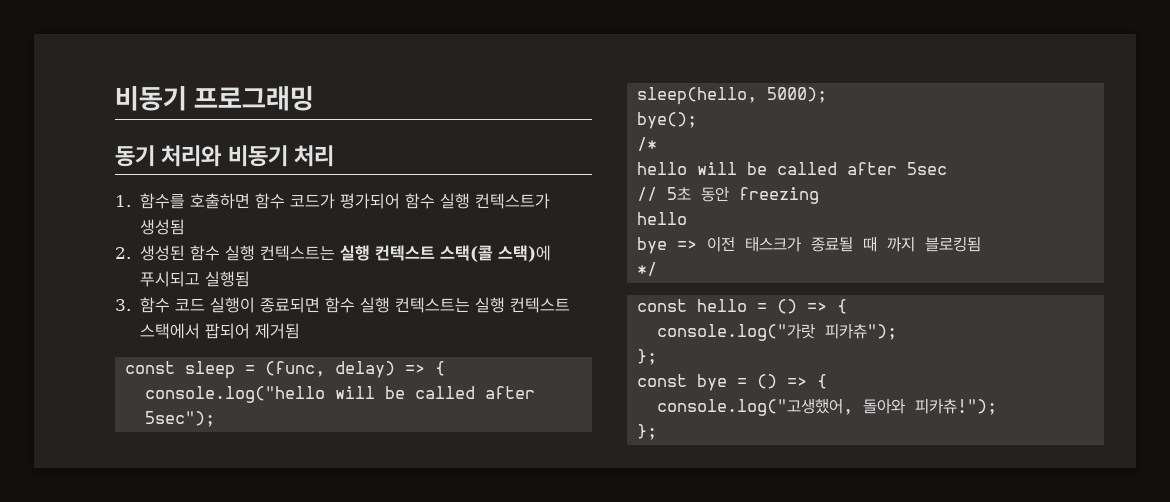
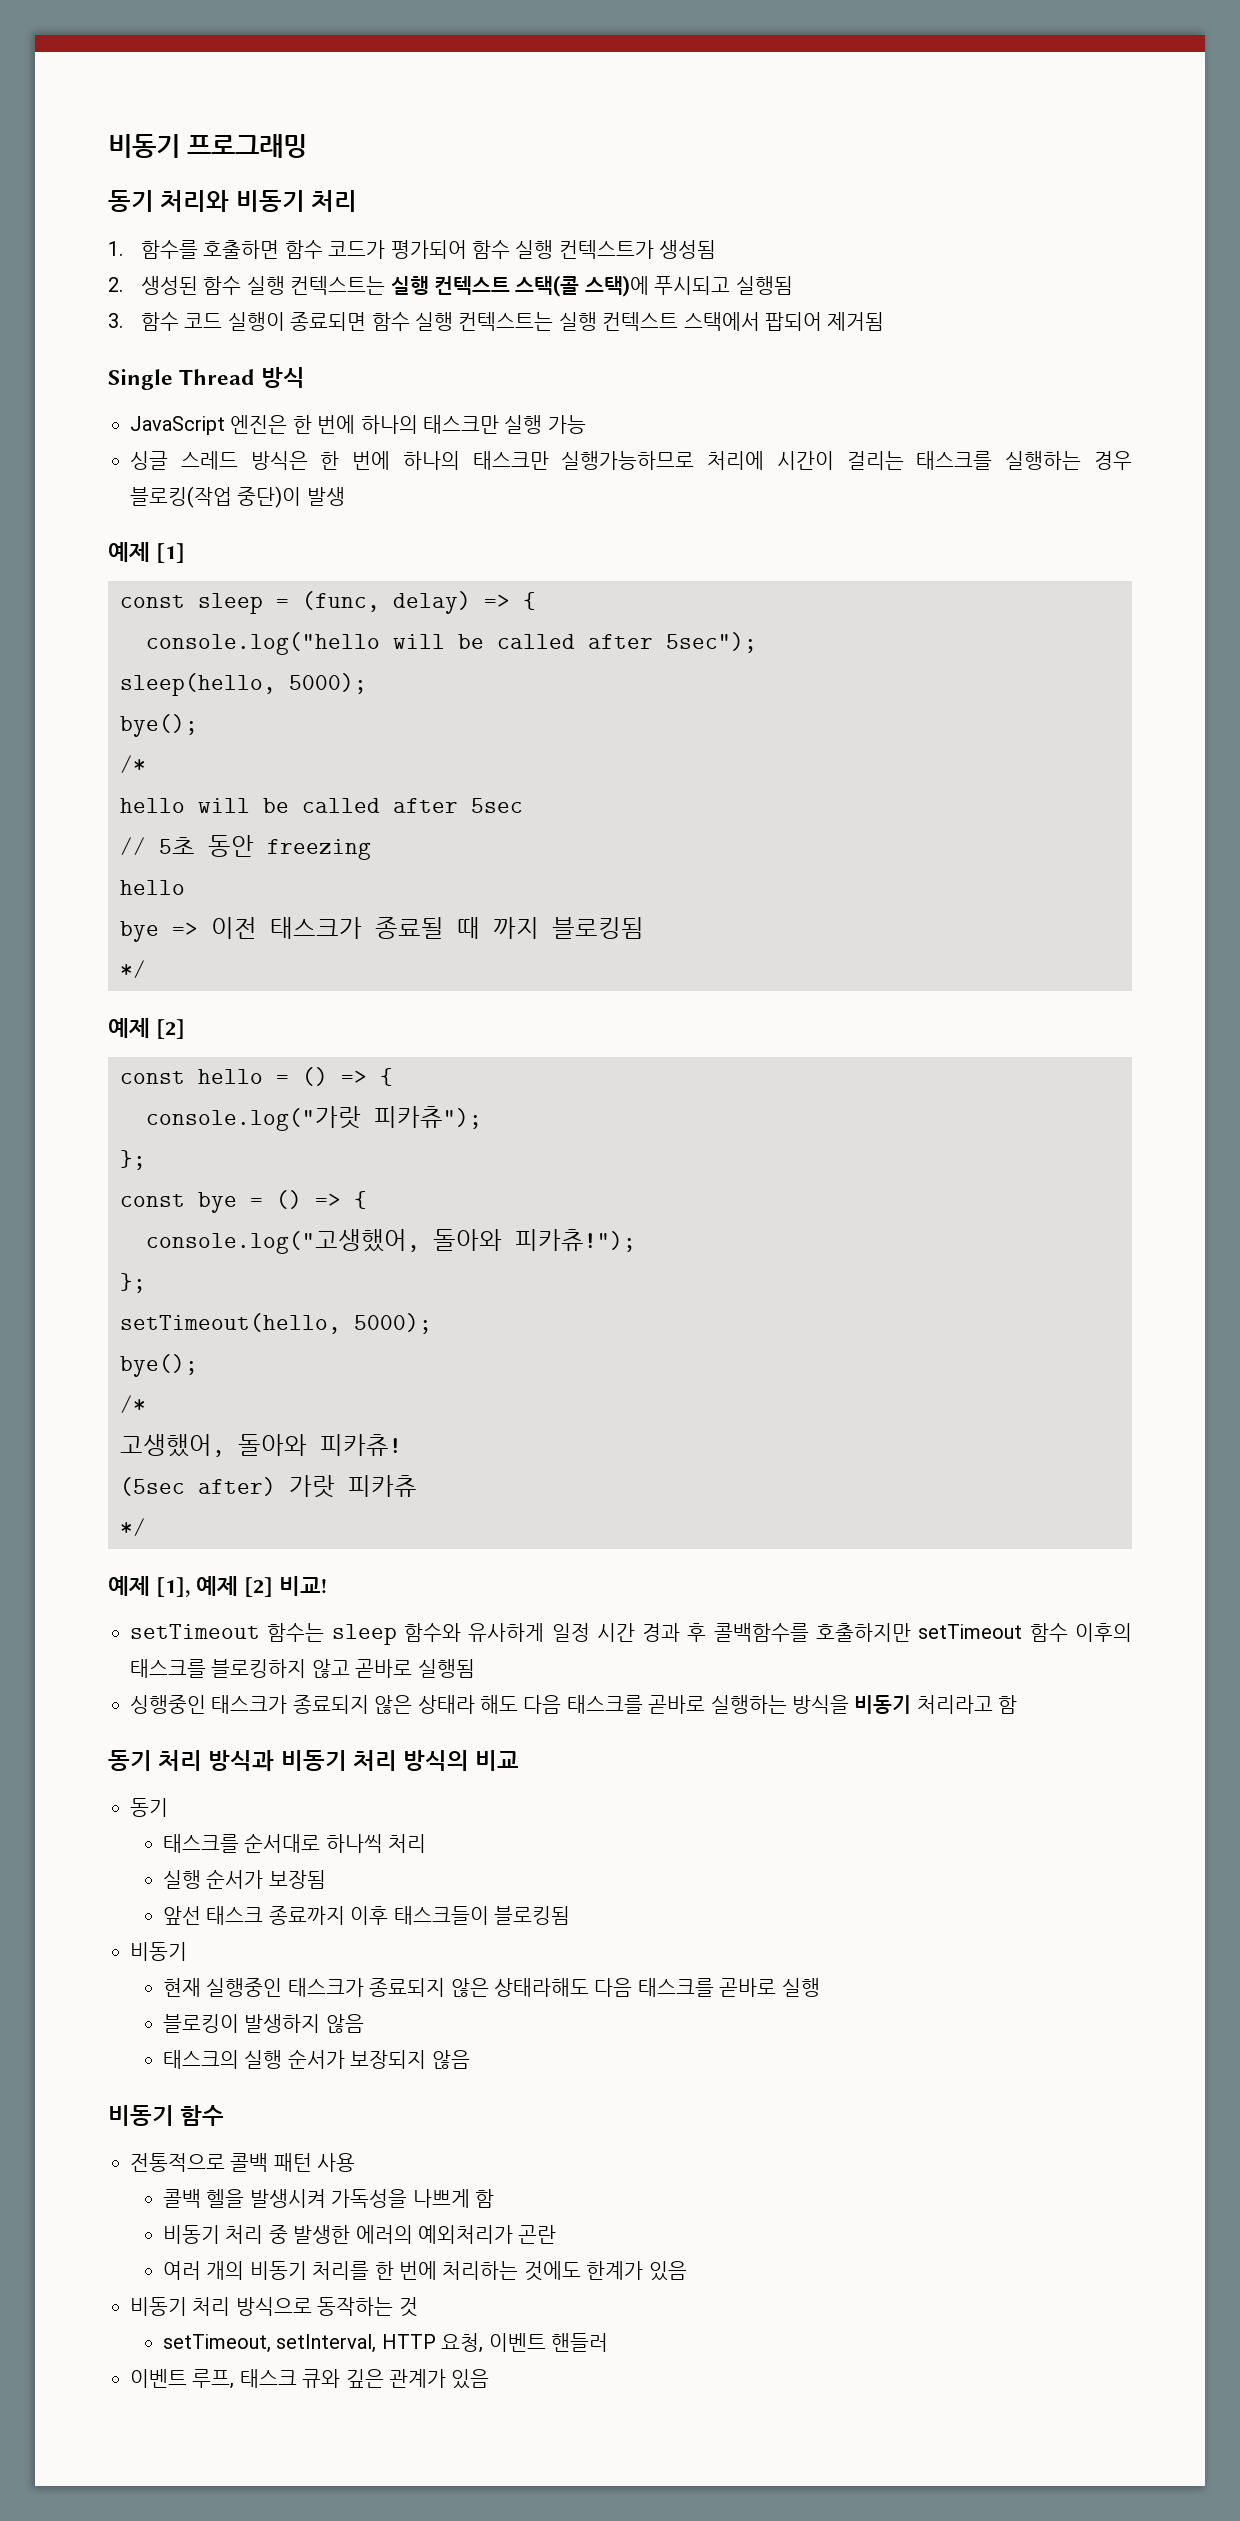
+ Single Thread 방식
+ JavaScript 엔진은 한 번에 하나의 태스크만 실행 가능
+ 싱글 스레드 방식은 한 번에 하나의 태스크만 실행가능하므로 처리에 시간이 걸리는 태스크를 실행하는 경우 블로킹(작업 중단)이 발생
+ 예제 [1]
  bye => 이전 태스크가 종료될 때 까지 블로킹됨
  */
+ 예제 [2]
+ setTimeout(hello, 5000);
+ bye();
+ /*
+ 고생했어, 돌아와 피카츄!
+ (5sec after) 가랏 피카츄
+ */
+ 예제 [1], 예제 [2] 비교!
+ setTimeout 함수는 sleep 함수와 유사하게 일정 시간 경과 후 콜백함수를 호출하지만 setTimeout 함수 이후의 태스크를 블로킹하지 않고 곧바로 실행됨
+ 싱행중인 태스크가 종료되지 않은 상태라 해도 다음 태스크를 곧바로 실행하는 방식을 비동기 처리라고 함
+ 동기 처리 방식과 비동기 처리 방식의 비교
+ 동기
+ 태스크를 순서대로 하나씩 처리
+ 실행 순서가 보장됨
+ 앞선 태스크 종료까지 이후 태스크들이 블로킹됨
+ 비동기
+ 현재 실행중인 태스크가 종료되지 않은 상태라해도 다음 태스크를 곧바로 실행
+ 블로킹이 발생하지 않음
+ 태스크의 실행 순서가 보장되지 않음
+ 비동기 함수
+ 전통적으로 콜백 패턴 사용
+ 콜백 헬을 발생시켜 가독성을 나쁘게 함
+ 비동기 처리 중 발생한 에러의 예외처리가 곤란
+ 여러 개의 비동기 처리를 한 번에 처리하는 것에도 한계가 있음
+ 비동기 처리 방식으로 동작하는 것
+ setTimeout, setInterval, HTTP 요청, 이벤트 핸들러
+ 이벤트 루프, 태스크 큐와 깊은 관계가 있음

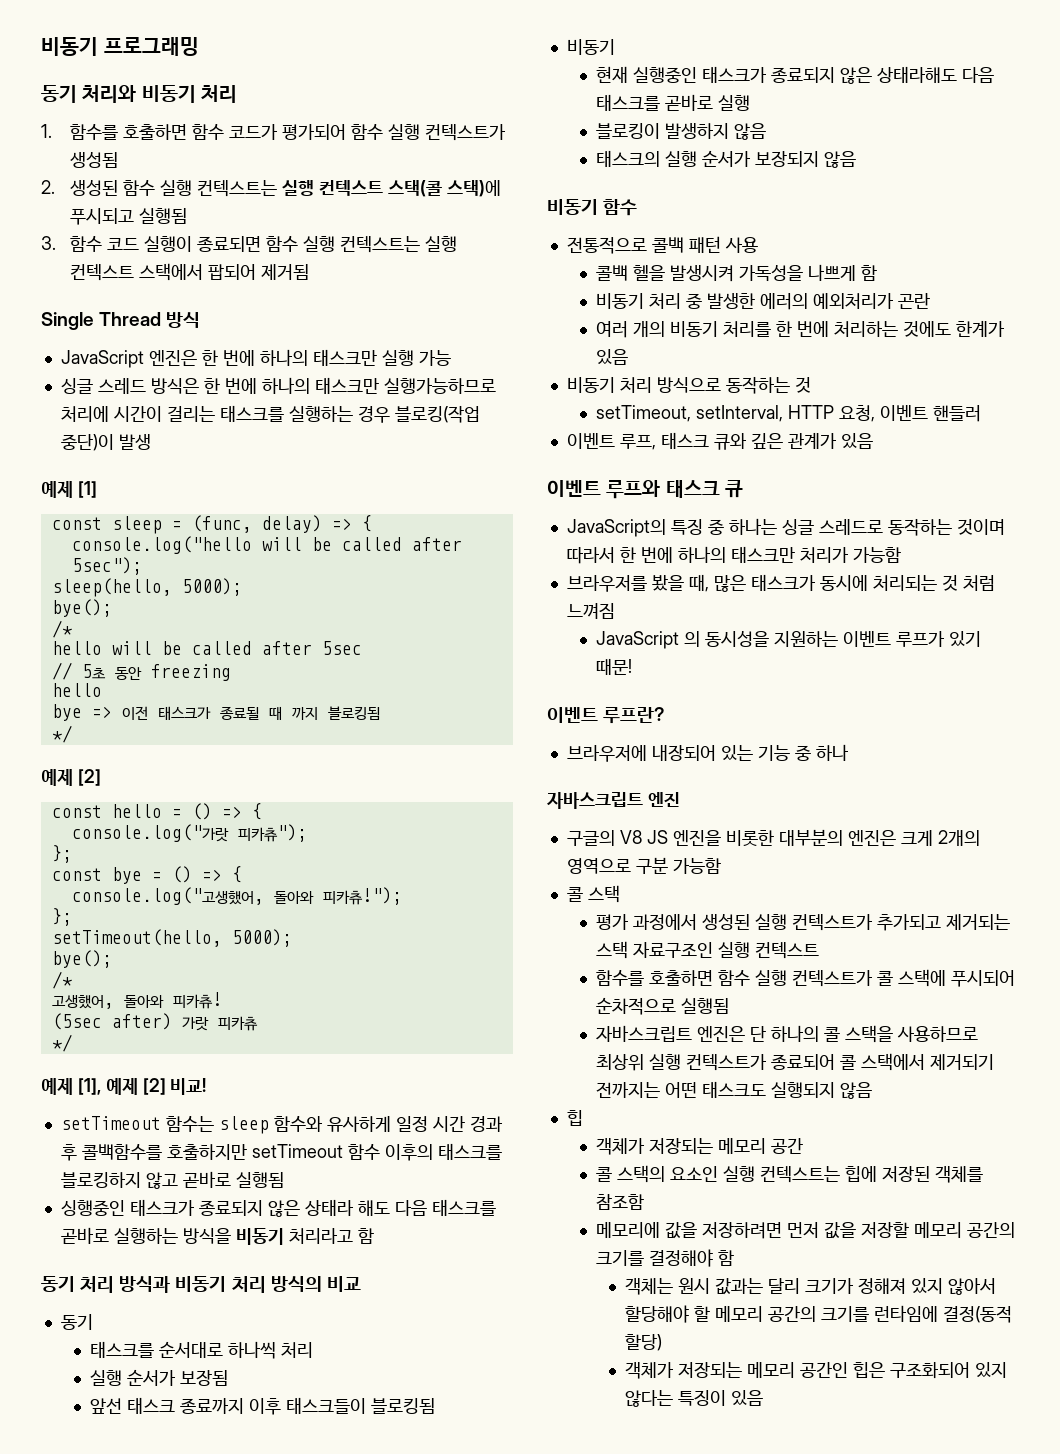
+ 이벤트 루프와 태스크 큐
+ JavaScript의 특징 중 하나는 싱글 스레드로 동작하는 것이며 따라서 한 번에 하나의 태스크만 처리가 가능함
+ 브라우저를 봤을 때, 많은 태스크가 동시에 처리되는 것 처럼 느껴짐
+ JavaScript 의 동시성을 지원하는 이벤트 루프가 있기 때문!
+ 이벤트 루프란?
+ 브라우저에 내장되어 있는 기능 중 하나
+ 자바스크립트 엔진
+ 구글의 V8 JS 엔진을 비롯한 대부분의 엔진은 크게 2개의 영역으로 구분 가능함
+ 콜 스택
+ 평가 과정에서 생성된 실행 컨텍스트가 추가되고 제거되는 스택 자료구조인 실행 컨텍스트
+ 함수를 호출하면 함수 실행 컨텍스트가 콜 스택에 푸시되어 순차적으로 실행됨
+ 자바스크립트 엔진은 단 하나의 콜 스택을 사용하므로 최상위 실행 컨텍스트가 종료되어 콜 스택에서 제거되기 전까지는 어떤 태스크도 실행되지 않음
+ 힙
+ 객체가 저장되는 메모리 공간
+ 콜 스택의 요소인 실행 컨텍스트는 힙에 저장된 객체를 참조함
+ 메모리에 값을 저장하려면 먼저 값을 저장할 메모리 공간의 크기를 결정해야 함
+ 객체는 원시 값과는 달리 크기가 정해져 있지 않아서 할당해야 할 메모리 공간의 크기를 런타임에 결정(동적 할당)
+ 객체가 저장되는 메모리 공간인 힙은 구조화되어 있지 않다는 특징이 있음

